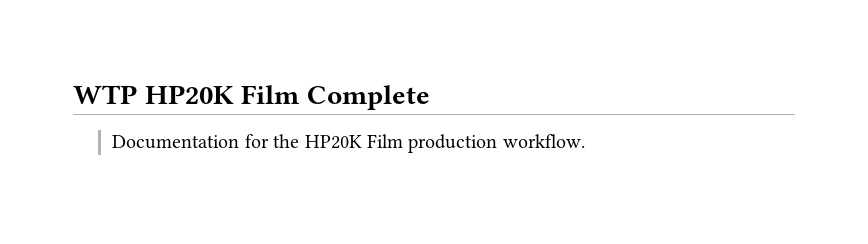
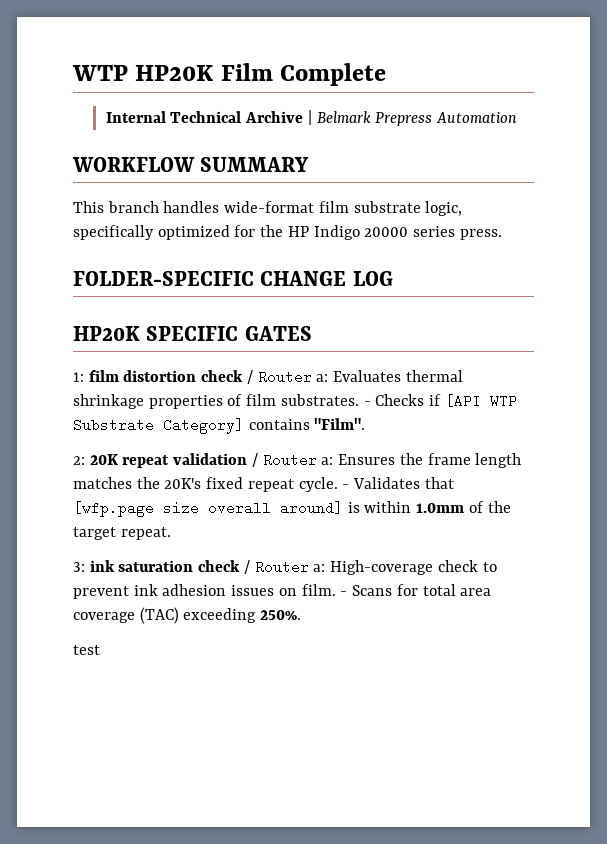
- Documentation for the HP20K Film production workflow.
+ Internal Technical Archive | Belmark Prepress Automation
+ WORKFLOW SUMMARY
+ This branch handles wide-format film substrate logic, specifically optimized for the HP Indigo 20000 series press.
+ FOLDER-SPECIFIC CHANGE LOG
+ HP20K SPECIFIC GATES
+ 1: film distortion check / Router a: Evaluates thermal shrinkage properties of film substrates. - Checks if [API WTP Substrate Category] contains "Film".
+ 2: 20K repeat validation / Router a: Ensures the frame length matches the 20K's fixed repeat cycle. - Validates that [wfp.page size overall around] is within 1.0mm of the target repeat.
+ 3: ink saturation check / Router a: High-coverage check to prevent ink adhesion issues on film. - Scans for total area coverage (TAC) exceeding 250%.
+ test

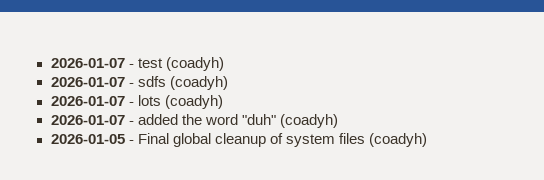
- WTP HP20K Film Complete
- Internal Technical Archive | Belmark Prepress Automation
- WORKFLOW SUMMARY
- This branch handles wide-format film substrate logic, specifically optimized for the HP Indigo 20000 series press.
- FOLDER-SPECIFIC CHANGE LOG
- HP20K SPECIFIC GATES
- 1: film distortion check / Router a: Evaluates thermal shrinkage properties of film substrates. - Checks if [API WTP Substrate Category] contains "Film".
- 2: 20K repeat validation / Router a: Ensures the frame length matches the 20K's fixed repeat cycle. - Validates that [wfp.page size overall around] is within 1.0mm of the target repeat.
- 3: ink saturation check / Router a: High-coverage check to prevent ink adhesion issues on film. - Scans for total area coverage (TAC) exceeding 250%.
- test
+ 2026-01-07 - test (coadyh)
+ 2026-01-07 - sdfs (coadyh)
+ 2026-01-07 - lots (coadyh)
+ 2026-01-07 - added the word "duh" (coadyh)
+ 2026-01-05 - Final global cleanup of system files (coadyh)

